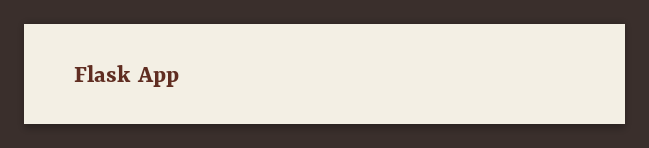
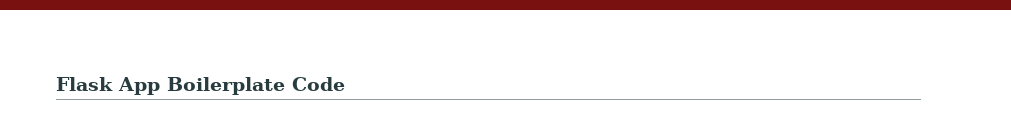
- Flask App
+ Flask App Boilerplate Code

